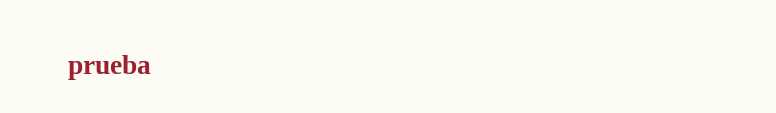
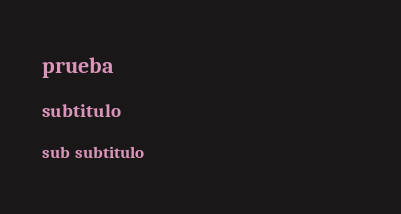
  prueba
+ subtitulo
+ sub subtitulo

